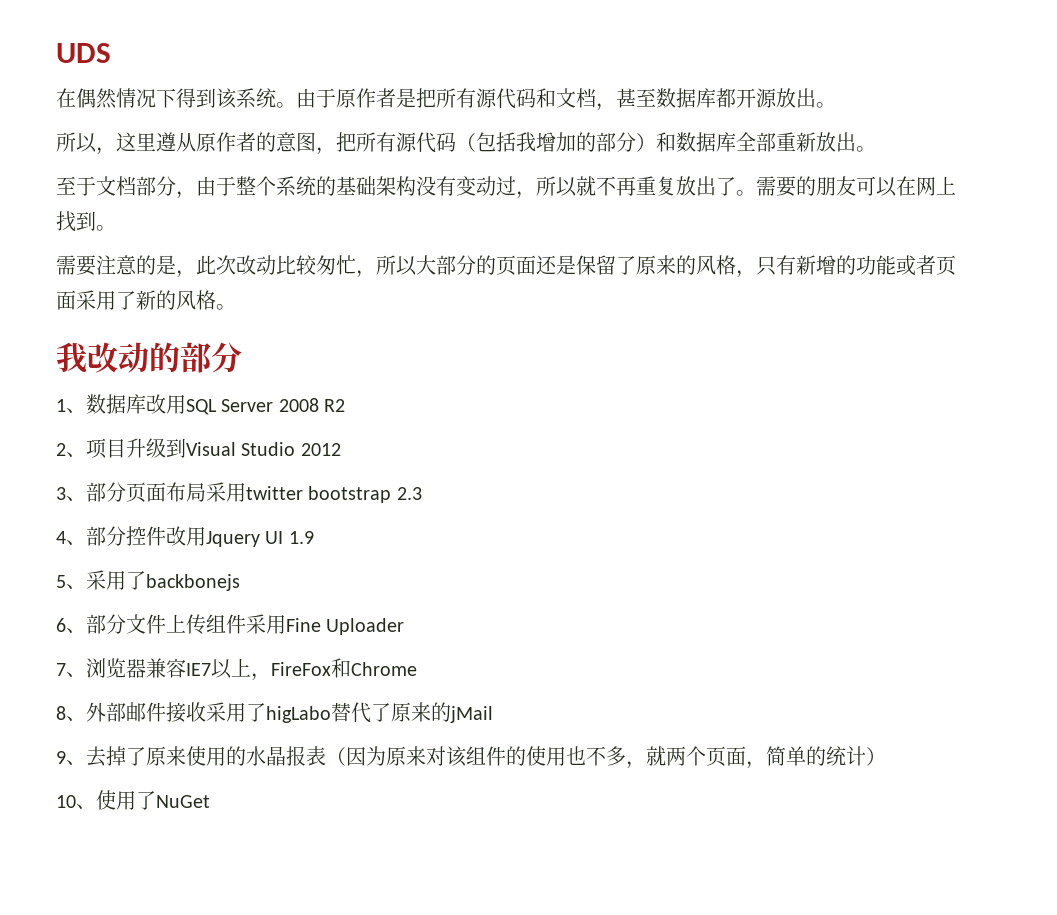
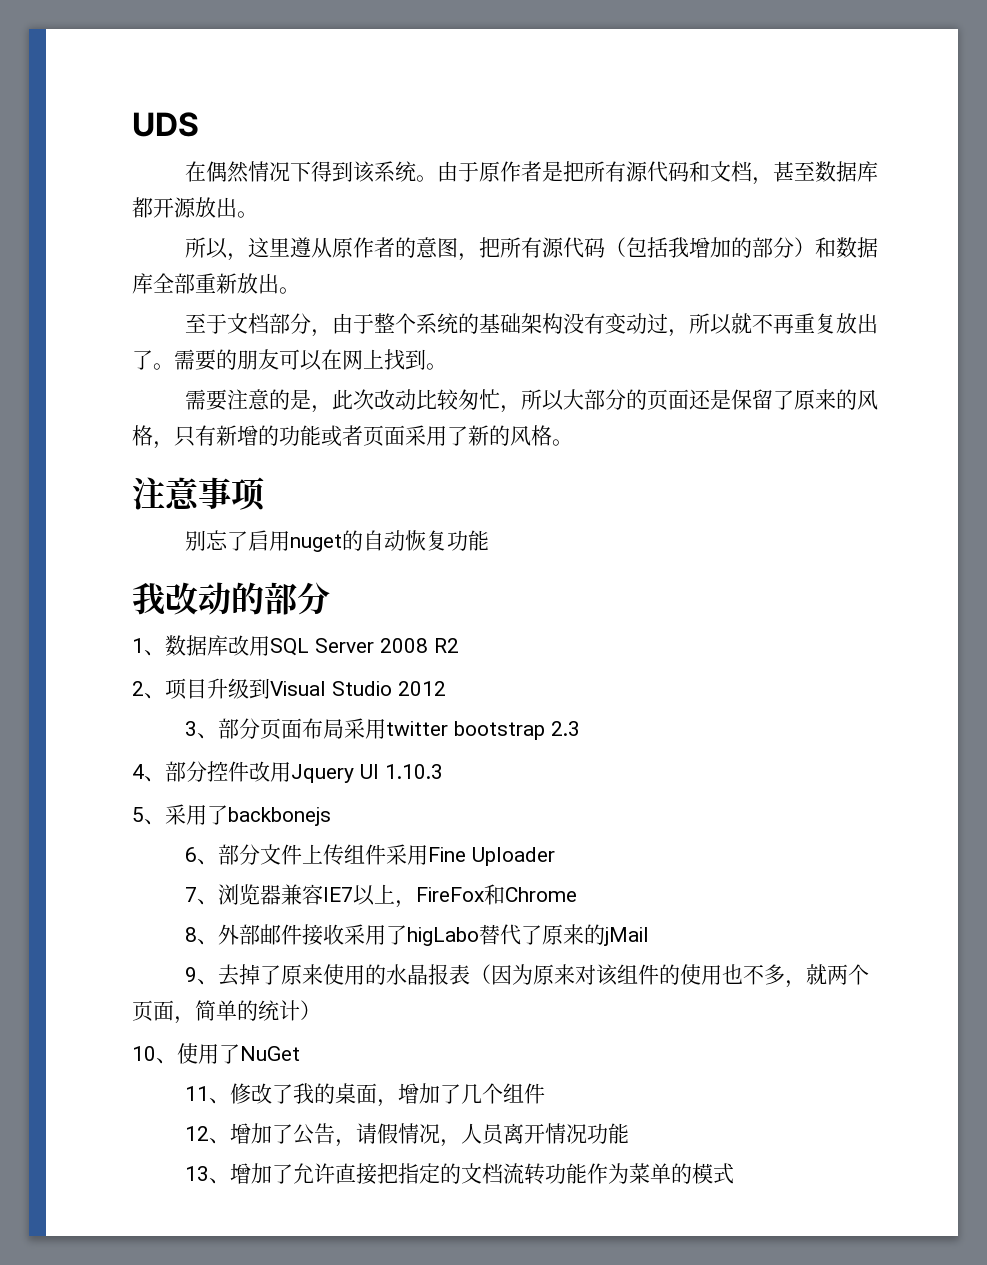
+ 注意事项
+ 别忘了启用nuget的自动恢复功能
- 4、部分控件改用Jquery UI 1.9
+ 4、部分控件改用Jquery UI 1.10.3
+ 11、修改了我的桌面，增加了几个组件
+ 12、增加了公告，请假情况，人员离开情况功能
+ 13、增加了允许直接把指定的文档流转功能作为菜单的模式

